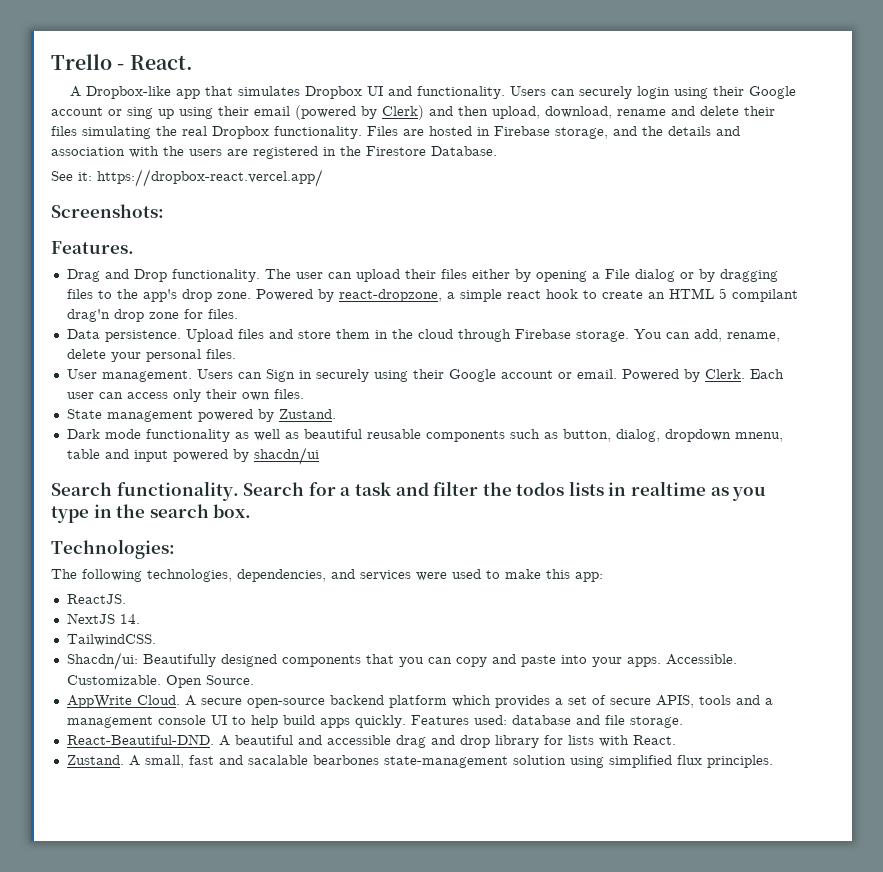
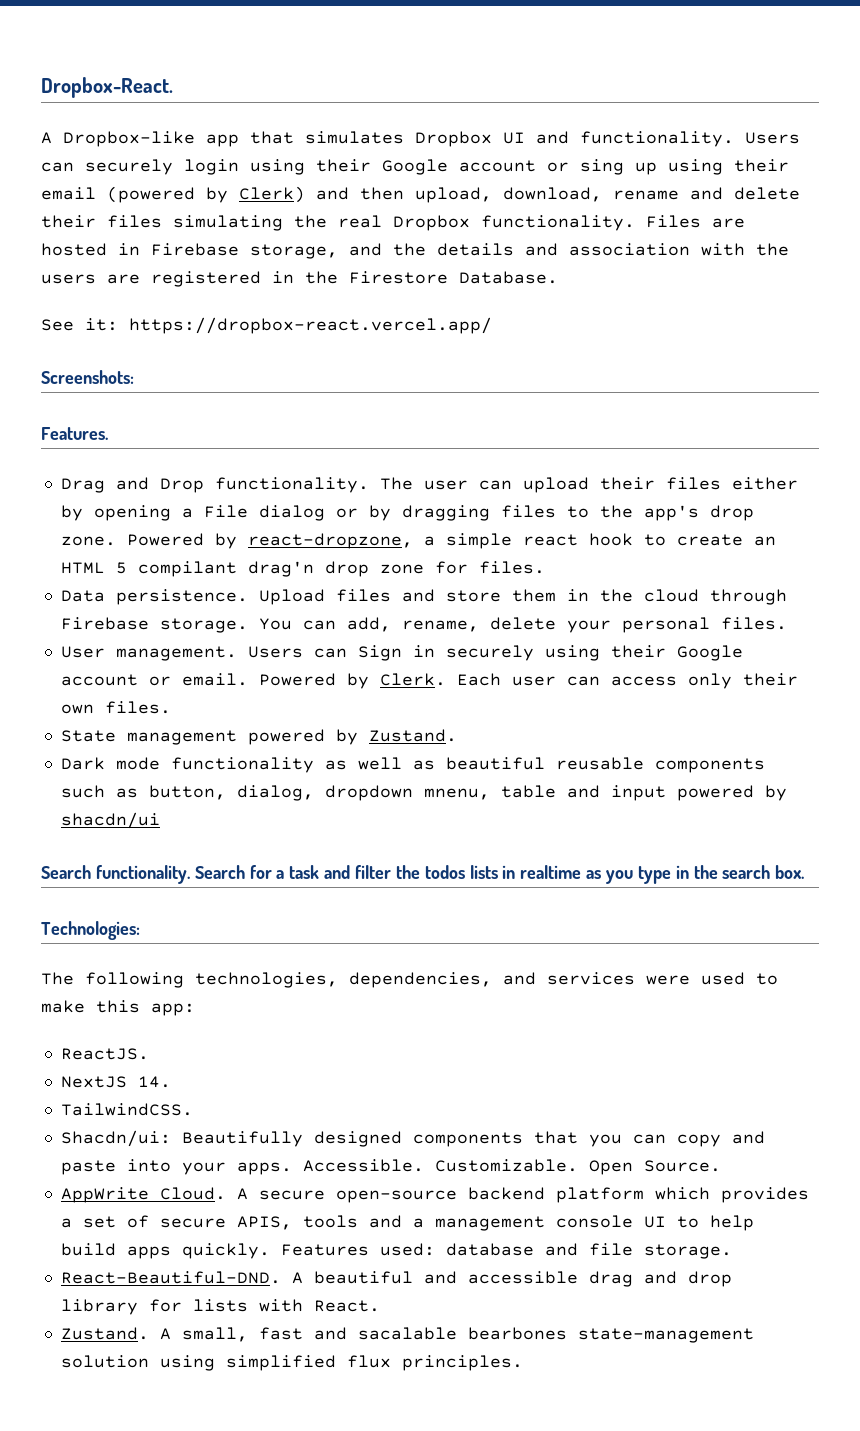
- Trello - React.
+ Dropbox-React.

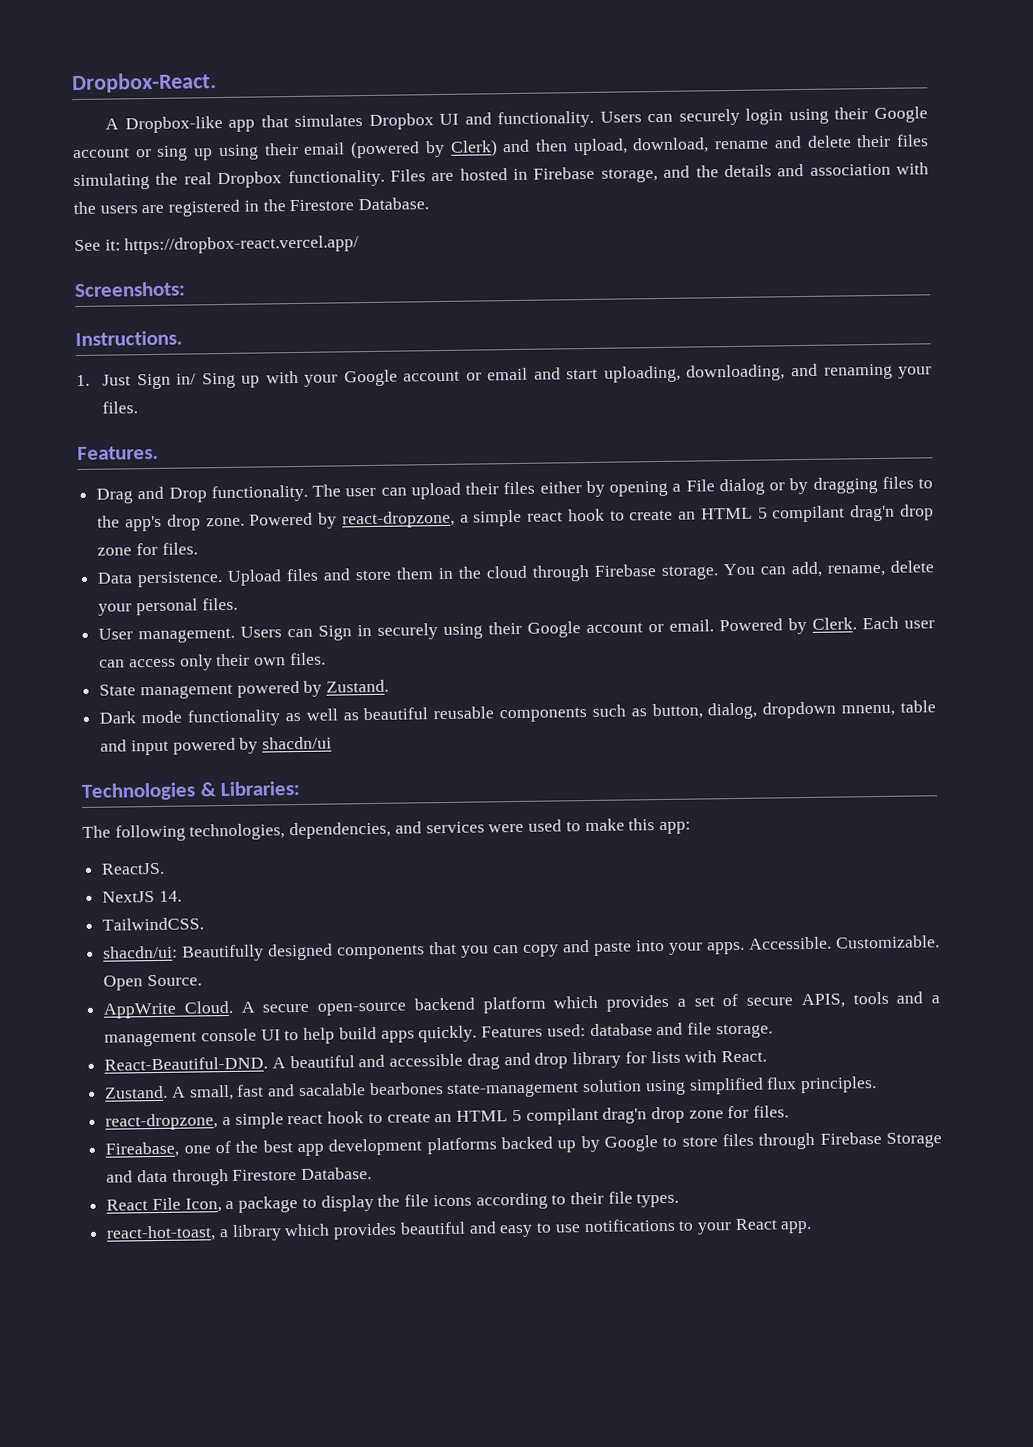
+ Instructions.
+ 1. Just Sign in/ Sing up with your Google account or email and start uploading, downloading, and renaming your files.
- Search functionality. Search for a task and filter the todos lists in realtime as you type in the search box.
- Technologies:
+ Technologies & Libraries:
- Shacdn/ui: Beautifully designed components that you can copy and paste into your apps.
+ shacdn/ui: Beautifully designed components that you can copy and paste into your apps.
  A small, fast and sacalable bearbones state-management solution using simplified flux principles.
+ react-dropzone, a simple react hook to create an HTML 5 compilant drag'n drop zone for files.
+ Fireabase, one of the best app development platforms backed up by Google to store files through Firebase Storage and data through Firestore Database.
+ React File Icon, a package to display the file icons according to their file types.
+ react-hot-toast, a library which provides beautiful and easy to use notifications to your React app.

